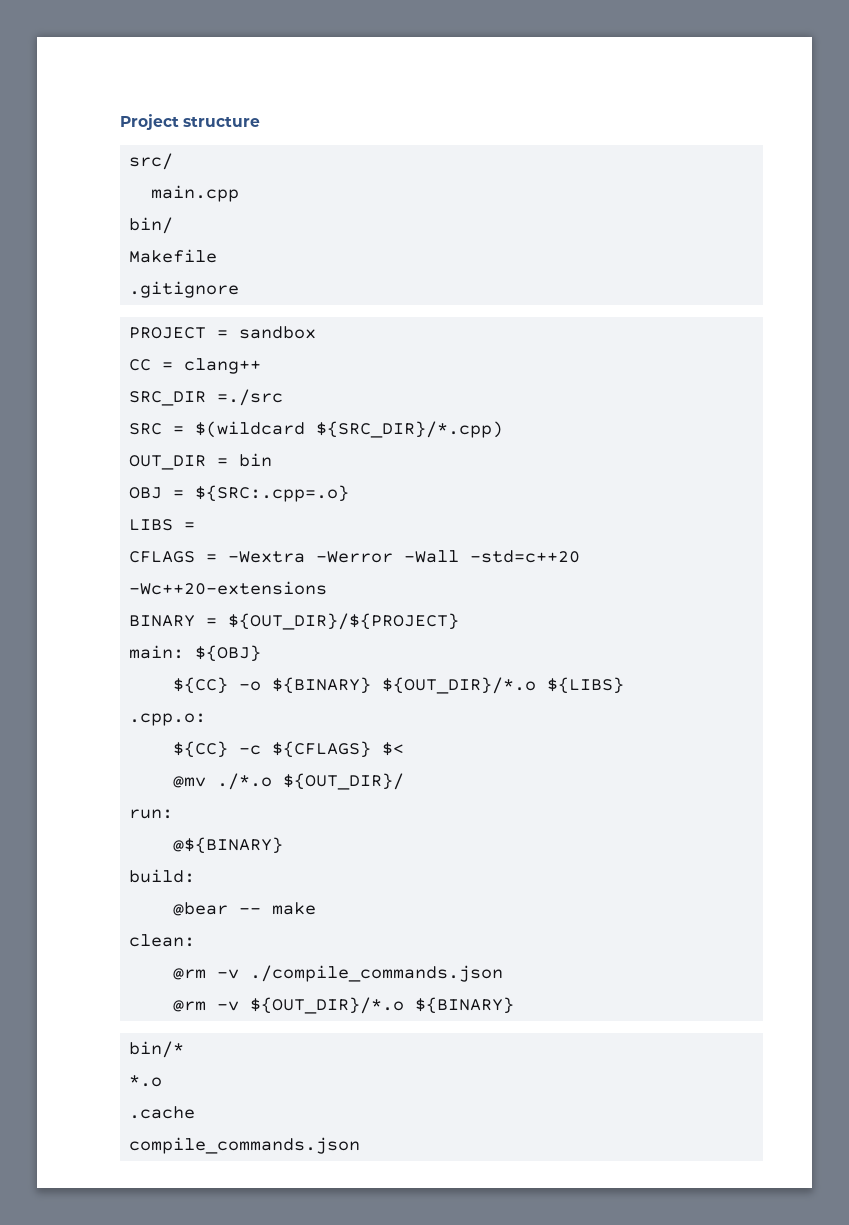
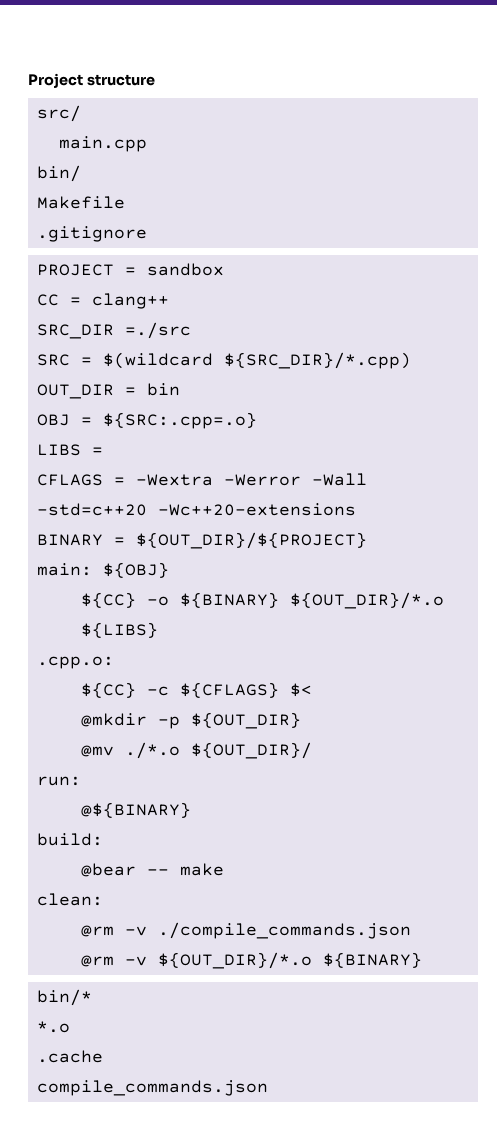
+ @mkdir -p ${OUT_DIR}

